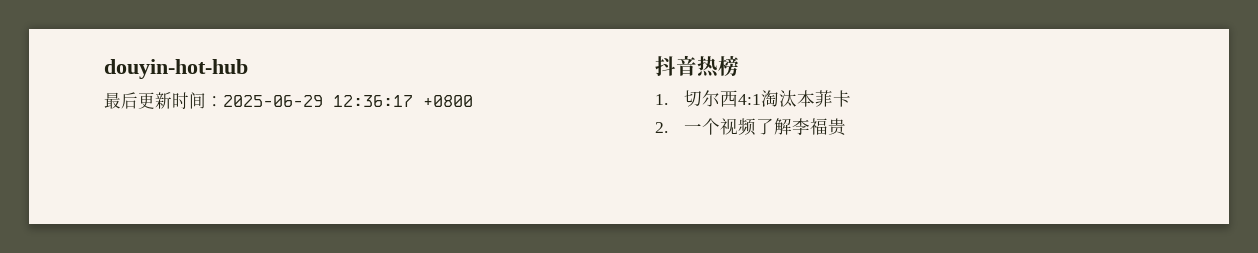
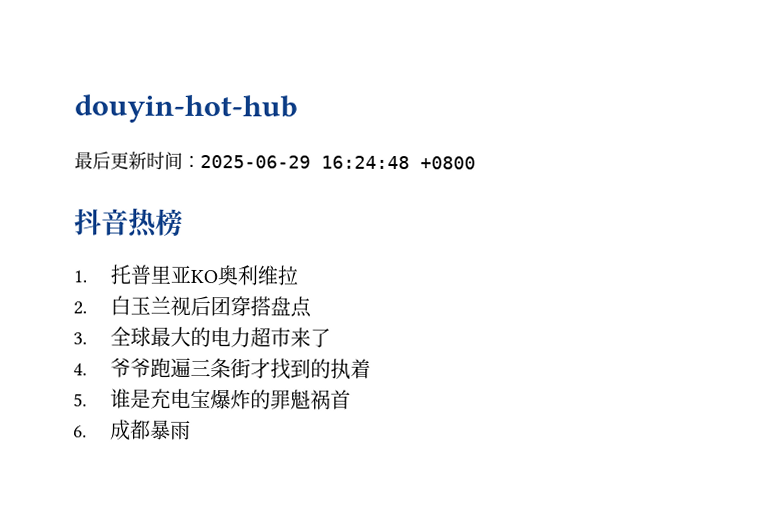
- 最后更新时间：2025-06-29 12:36:17 +0800
+ 最后更新时间：2025-06-29 16:24:48 +0800
- 1.切尔西4:1淘汰本菲卡
- 2.一个视频了解李福贵
+ 1.托普里亚KO奥利维拉
+ 2.白玉兰视后团穿搭盘点
+ 3.全球最大的电力超市来了
+ 4.爷爷跑遍三条街才找到的执着
+ 5.谁是充电宝爆炸的罪魁祸首
+ 6.成都暴雨

